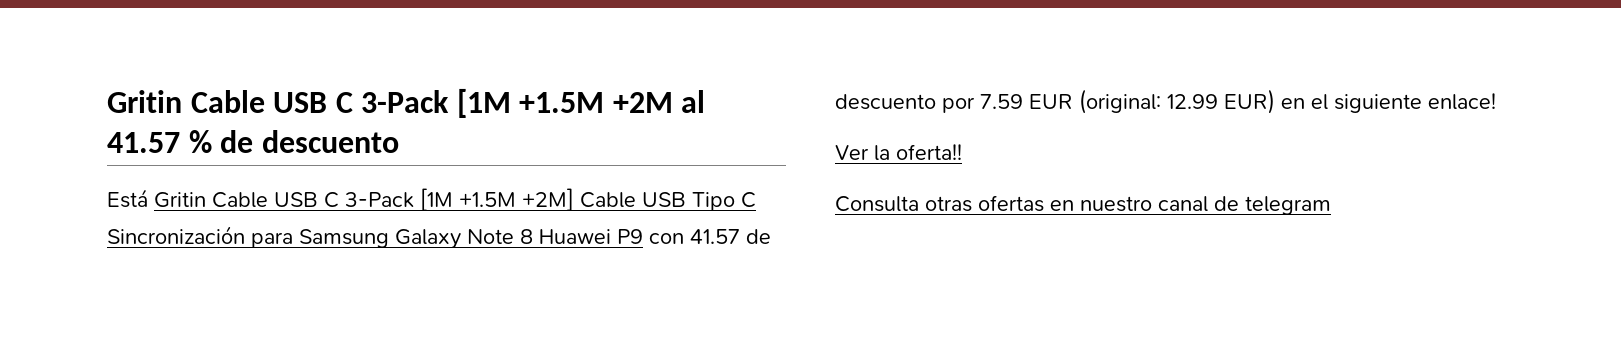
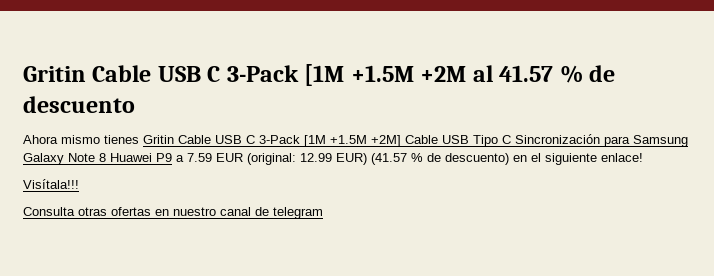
- Está Gritin Cable USB C 3-Pack [1M +1.5M +2M] Cable USB Tipo C Sincronización para Samsung Galaxy Note 8 Huawei P9 con 41.57 de descuento por 7.59 EUR (original: 12.99 EUR) en el siguiente enlace!
+ Ahora mismo tienes Gritin Cable USB C 3-Pack [1M +1.5M +2M] Cable USB Tipo C Sincronización para Samsung Galaxy Note 8 Huawei P9 a 7.59 EUR (original: 12.99 EUR) (41.57 % de descuento) en el siguiente enlace!
- Ver la oferta!!
+ Visítala!!!

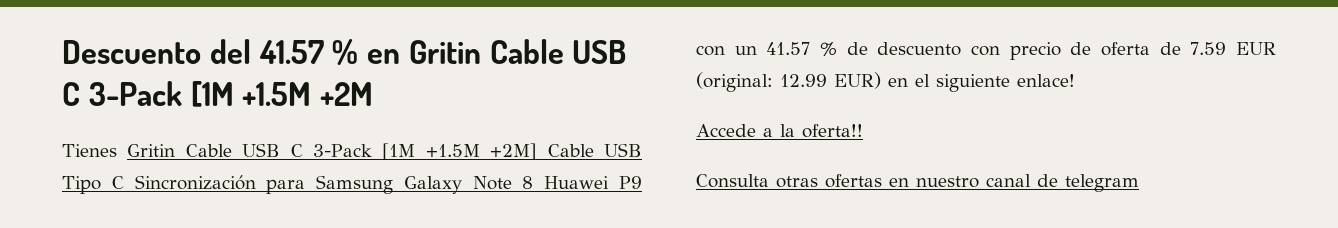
- Gritin Cable USB C 3-Pack [1M +1.5M +2M al 41.57 % de descuento
- Ahora mismo tienes Gritin Cable USB C 3-Pack [1M +1.5M +2M] Cable USB Tipo C Sincronización para Samsung Galaxy Note 8 Huawei P9 a 7.59 EUR (original: 12.99 EUR) (41.57 % de descuento) en el siguiente enlace!
+ Descuento del 41.57 % en Gritin Cable USB C 3-Pack [1M +1.5M +2M
+ Tienes Gritin Cable USB C 3-Pack [1M +1.5M +2M] Cable USB Tipo C Sincronización para Samsung Galaxy Note 8 Huawei P9 con un 41.57 % de descuento con precio de oferta de 7.59 EUR (original: 12.99 EUR) en el siguiente enlace!
- Visítala!!!
+ Accede a la oferta!!

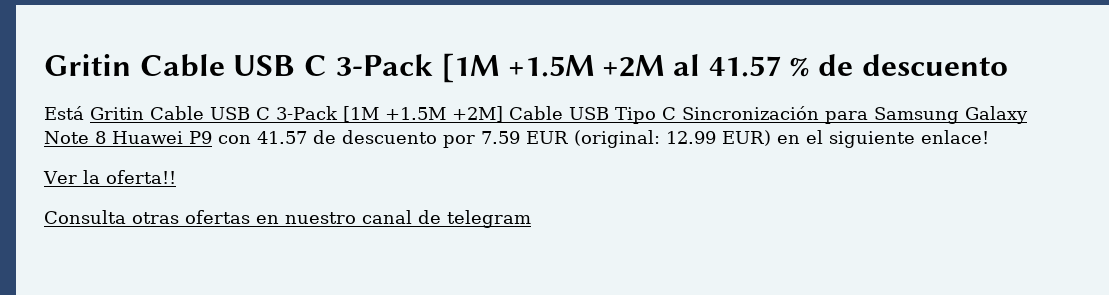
- Descuento del 41.57 % en Gritin Cable USB C 3-Pack [1M +1.5M +2M
- Tienes Gritin Cable USB C 3-Pack [1M +1.5M +2M] Cable USB Tipo C Sincronización para Samsung Galaxy Note 8 Huawei P9 con un 41.57 % de descuento con precio de oferta de 7.59 EUR (original: 12.99 EUR) en el siguiente enlace!
+ Gritin Cable USB C 3-Pack [1M +1.5M +2M al 41.57 % de descuento
+ Está Gritin Cable USB C 3-Pack [1M +1.5M +2M] Cable USB Tipo C Sincronización para Samsung Galaxy Note 8 Huawei P9 con 41.57 de descuento por 7.59 EUR (original: 12.99 EUR) en el siguiente enlace!
- Accede a la oferta!!
+ Ver la oferta!!

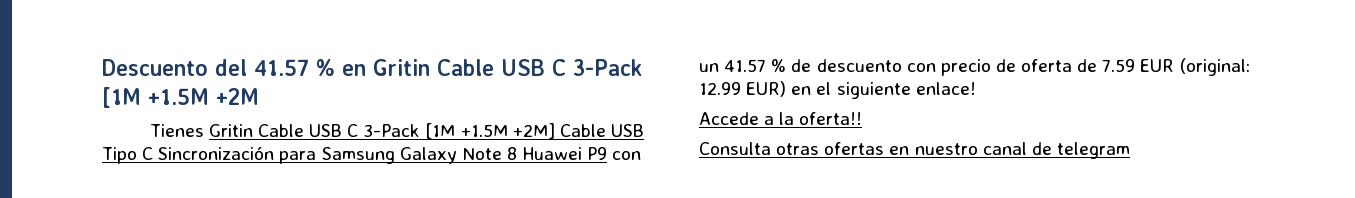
- Gritin Cable USB C 3-Pack [1M +1.5M +2M al 41.57 % de descuento
- Está Gritin Cable USB C 3-Pack [1M +1.5M +2M] Cable USB Tipo C Sincronización para Samsung Galaxy Note 8 Huawei P9 con 41.57 de descuento por 7.59 EUR (original: 12.99 EUR) en el siguiente enlace!
+ Descuento del 41.57 % en Gritin Cable USB C 3-Pack [1M +1.5M +2M
+ Tienes Gritin Cable USB C 3-Pack [1M +1.5M +2M] Cable USB Tipo C Sincronización para Samsung Galaxy Note 8 Huawei P9 con un 41.57 % de descuento con precio de oferta de 7.59 EUR (original: 12.99 EUR) en el siguiente enlace!
- Ver la oferta!!
+ Accede a la oferta!!

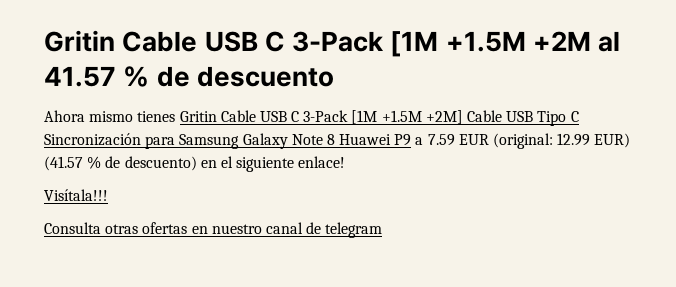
- Descuento del 41.57 % en Gritin Cable USB C 3-Pack [1M +1.5M +2M
- Tienes Gritin Cable USB C 3-Pack [1M +1.5M +2M] Cable USB Tipo C Sincronización para Samsung Galaxy Note 8 Huawei P9 con un 41.57 % de descuento con precio de oferta de 7.59 EUR (original: 12.99 EUR) en el siguiente enlace!
+ Gritin Cable USB C 3-Pack [1M +1.5M +2M al 41.57 % de descuento
+ Ahora mismo tienes Gritin Cable USB C 3-Pack [1M +1.5M +2M] Cable USB Tipo C Sincronización para Samsung Galaxy Note 8 Huawei P9 a 7.59 EUR (original: 12.99 EUR) (41.57 % de descuento) en el siguiente enlace!
- Accede a la oferta!!
+ Visítala!!!

